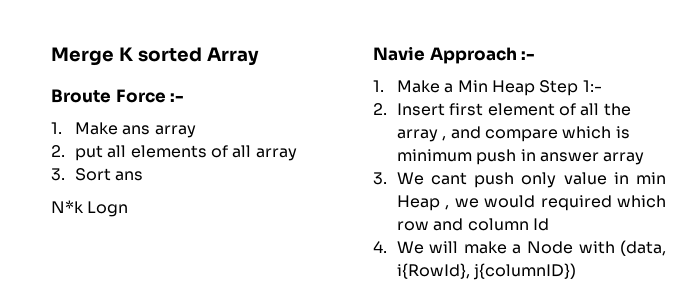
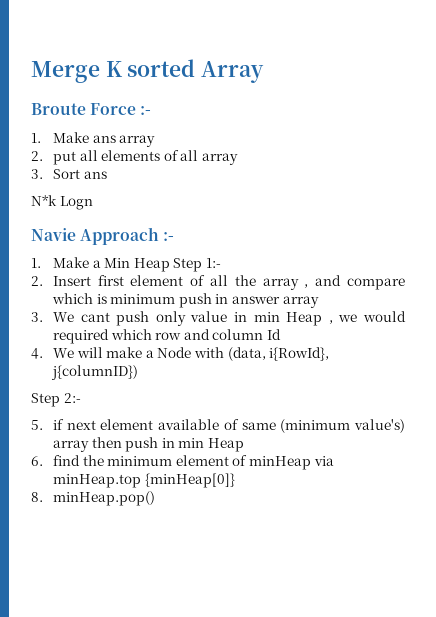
+ Step 2:-
+ 5. if next element available of same (minimum value's) array then push in min Heap
+ 6. find the minimum element of minHeap via minHeap.top {minHeap[0]}
+ 8. minHeap.pop()

